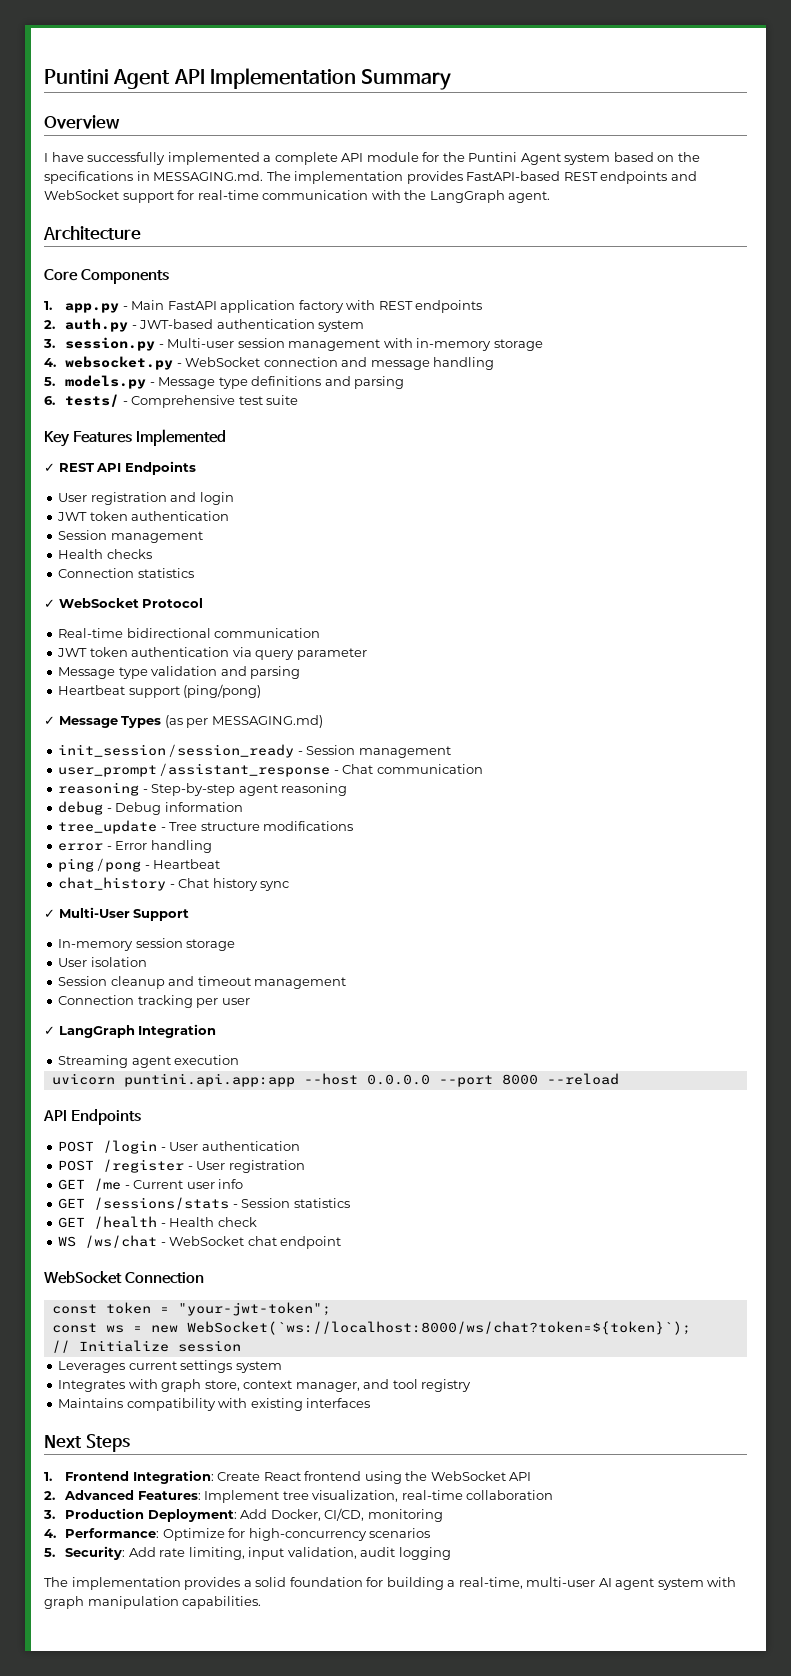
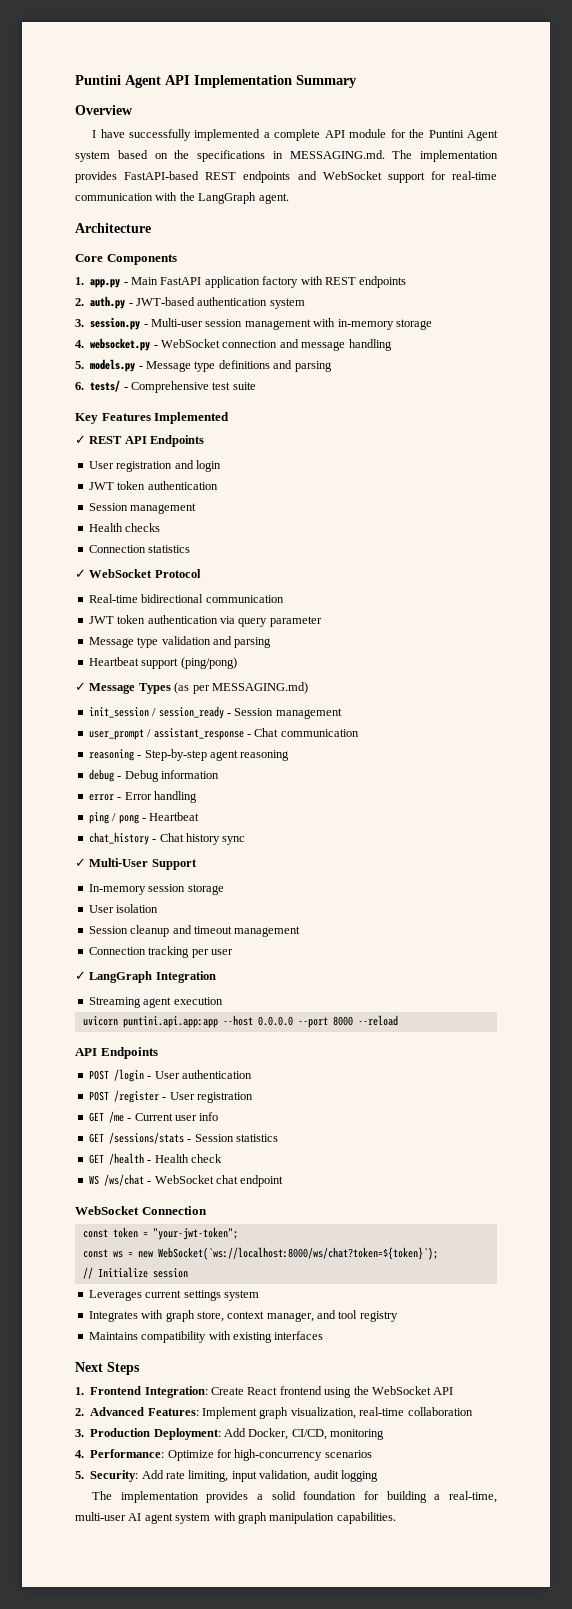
- tree_update - Tree structure modifications
- 2. Advanced Features: Implement tree visualization, real-time collaboration
+ 2. Advanced Features: Implement graph visualization, real-time collaboration

